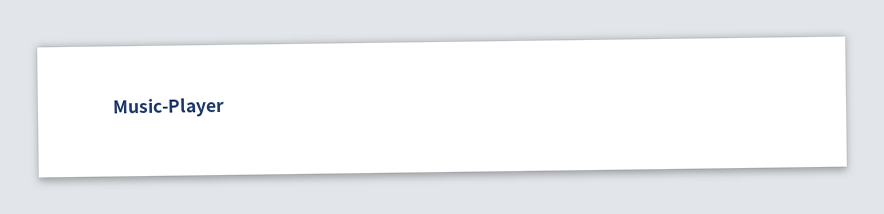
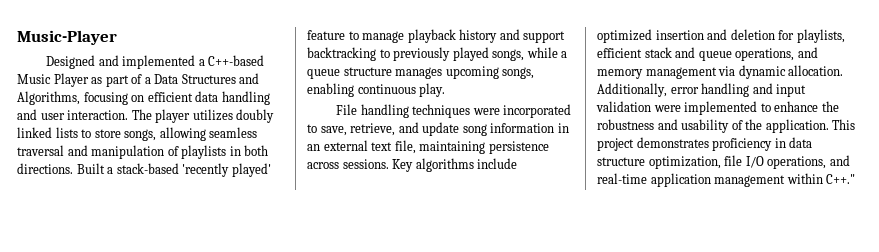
+ Designed and implemented a C++-based Music Player as part of a Data Structures and Algorithms, focusing on efficient data handling and user interaction. The player utilizes doubly linked lists to store songs, allowing seamless traversal and manipulation of playlists in both directions. Built a stack-based 'recently played' feature to manage playback history and support backtracking to previously played songs, while a queue structure manages upcoming songs, enabling continuous play.
+ File handling techniques were incorporated to save, retrieve, and update song information in an external text file, maintaining persistence across sessions. Key algorithms include optimized insertion and deletion for playlists, efficient stack and queue operations, and memory management via dynamic allocation. Additionally, error handling and input validation were implemented to enhance the robustness and usability of the application. This project demonstrates proficiency in data structure optimization, file I/O operations, and real-time application management within C++."

